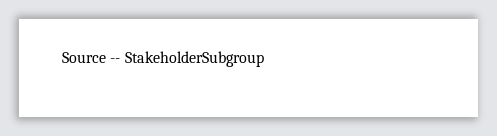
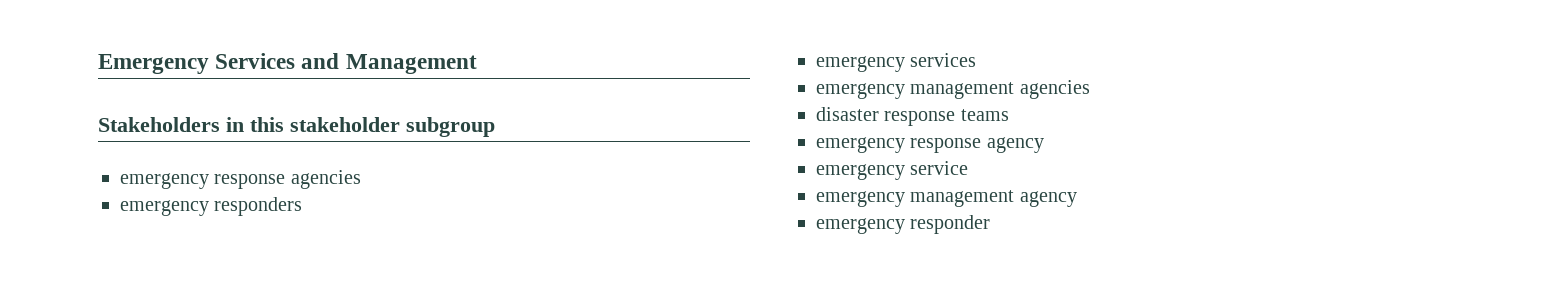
- Source -- StakeholderSubgroup
+ Emergency Services and Management
+ Stakeholders in this stakeholder subgroup
+ emergency response agencies
+ emergency responders
+ emergency services
+ emergency management agencies
+ disaster response teams
+ emergency response agency
+ emergency service
+ emergency management agency
+ emergency responder

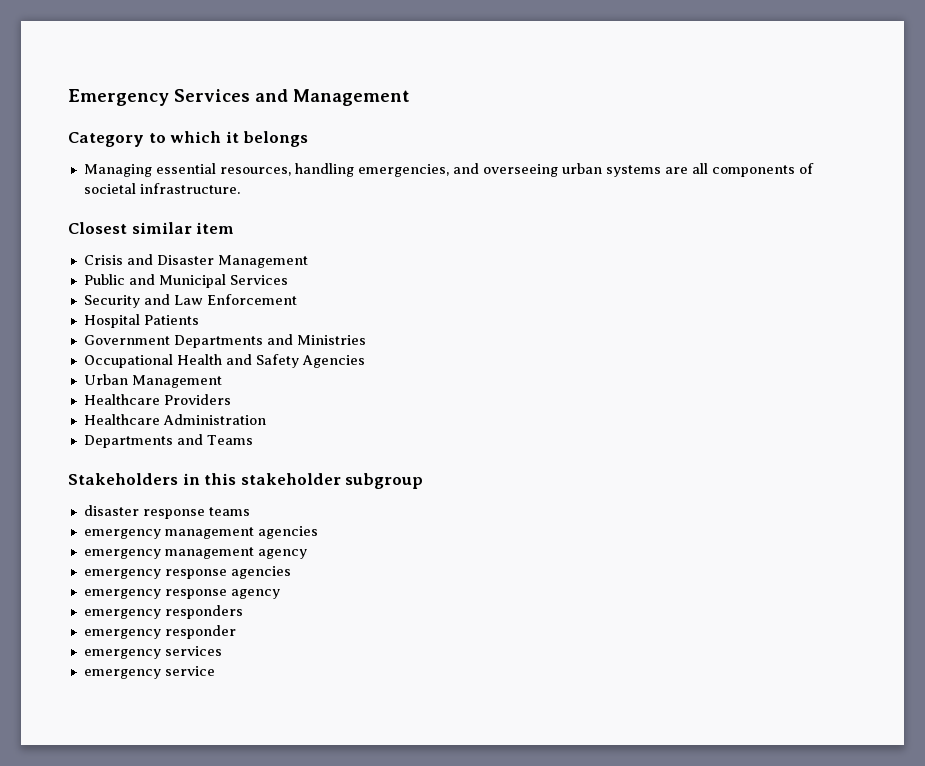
+ Category to which it belongs
+ Managing essential resources, handling emergencies, and overseeing urban systems are all components of societal infrastructure.
+ Closest similar item
+ Crisis and Disaster Management
+ Public and Municipal Services
+ Security and Law Enforcement
+ Hospital Patients
+ Government Departments and Ministries
+ Occupational Health and Safety Agencies
+ Urban Management
+ Healthcare Providers
+ Healthcare Administration
+ Departments and Teams
+ disaster response teams
+ emergency management agencies
+ emergency management agency
  emergency response agencies
+ emergency response agency
  emergency responders
+ emergency responder
  emergency services
- emergency management agencies
- disaster response teams
- emergency response agency
  emergency service
- emergency management agency
- emergency responder

